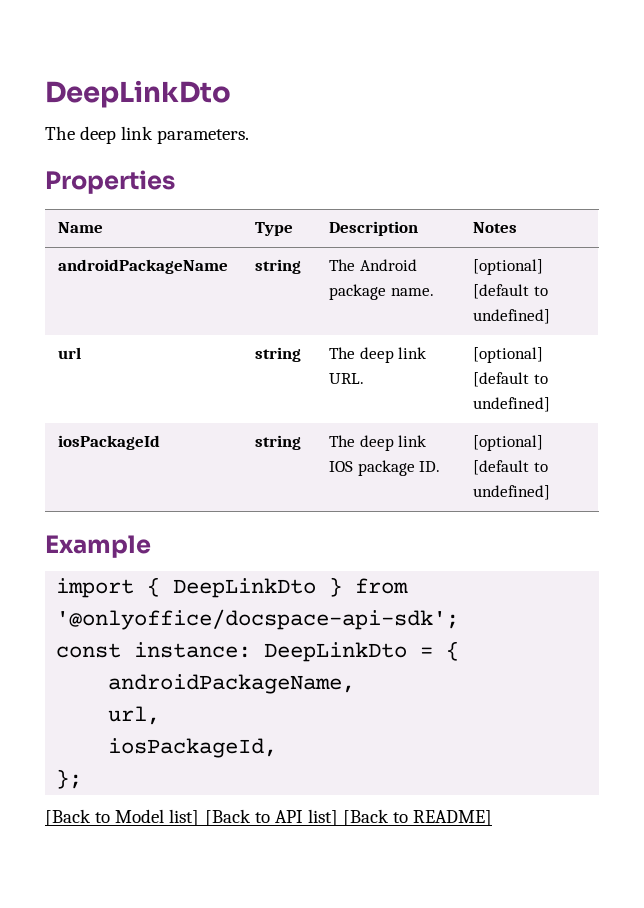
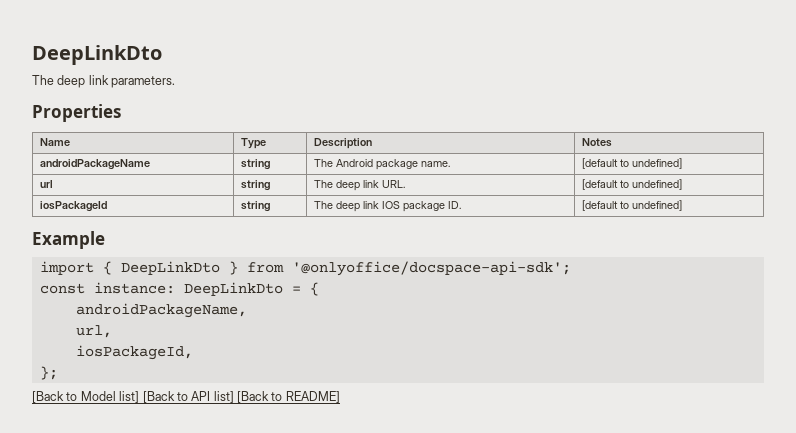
- androidPackageName | string | The Android package name. | [optional] [default to undefined]
+ androidPackageName | string | The Android package name. | [default to undefined]
- url | string | The deep link URL. | [optional] [default to undefined]
+ url | string | The deep link URL. | [default to undefined]
- iosPackageId | string | The deep link IOS package ID. | [optional] [default to undefined]
+ iosPackageId | string | The deep link IOS package ID. | [default to undefined]

